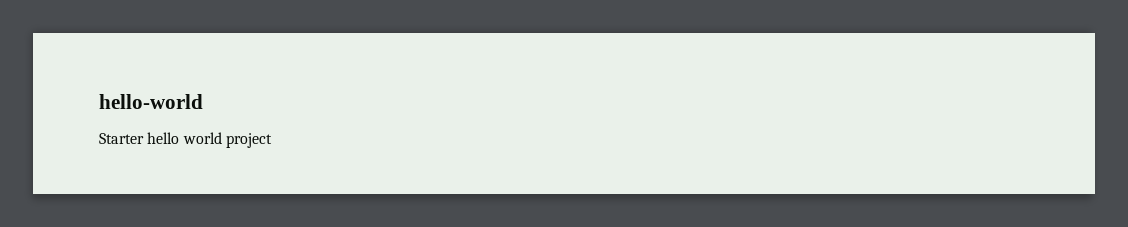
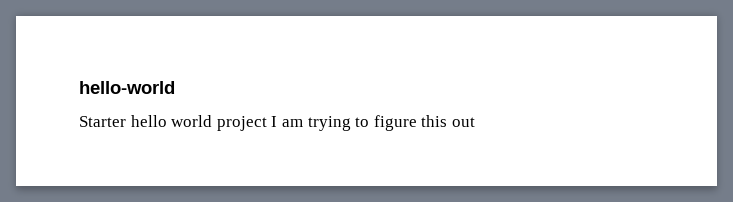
- Starter hello world project
+ Starter hello world project I am trying to figure this out

